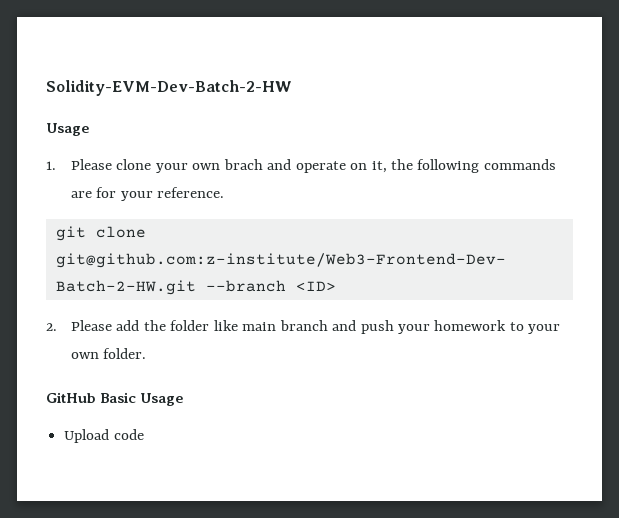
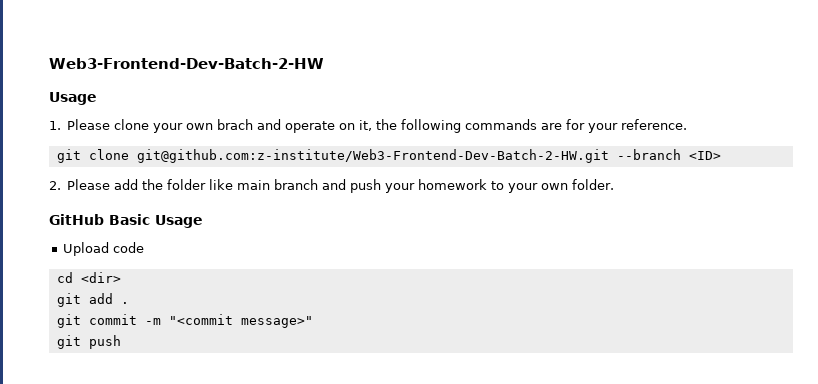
- Solidity-EVM-Dev-Batch-2-HW
+ Web3-Frontend-Dev-Batch-2-HW
+ cd <dir>
+ git add .
+ git commit -m "<commit message>"
+ git push

